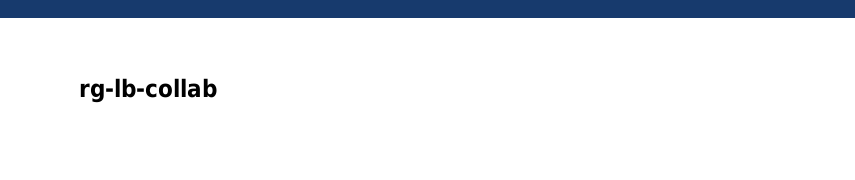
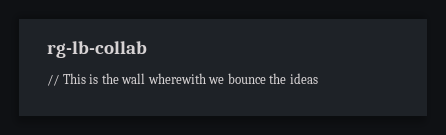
+ // This is the wall wherewith we bounce the ideas

